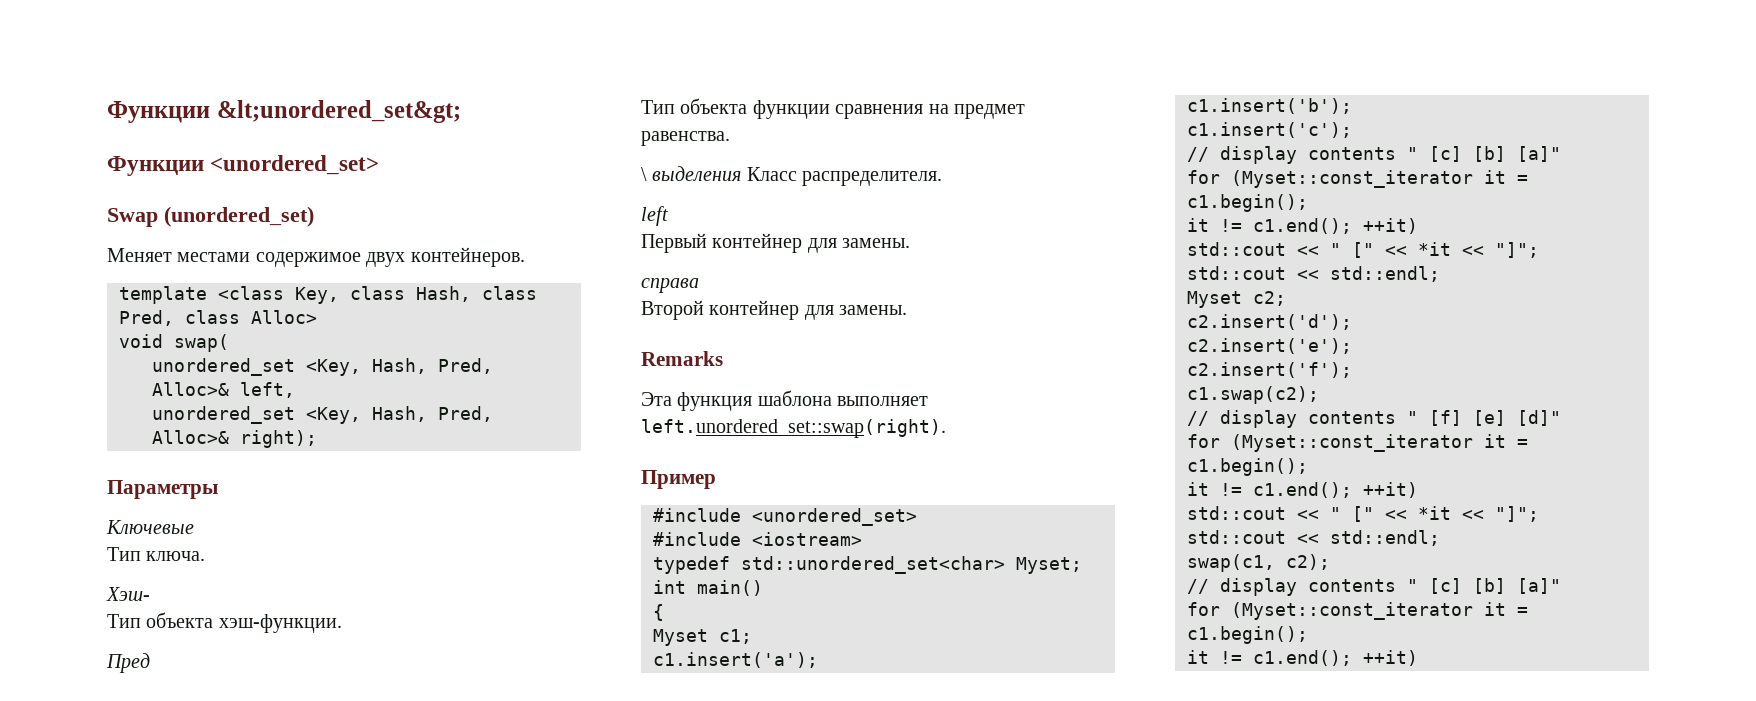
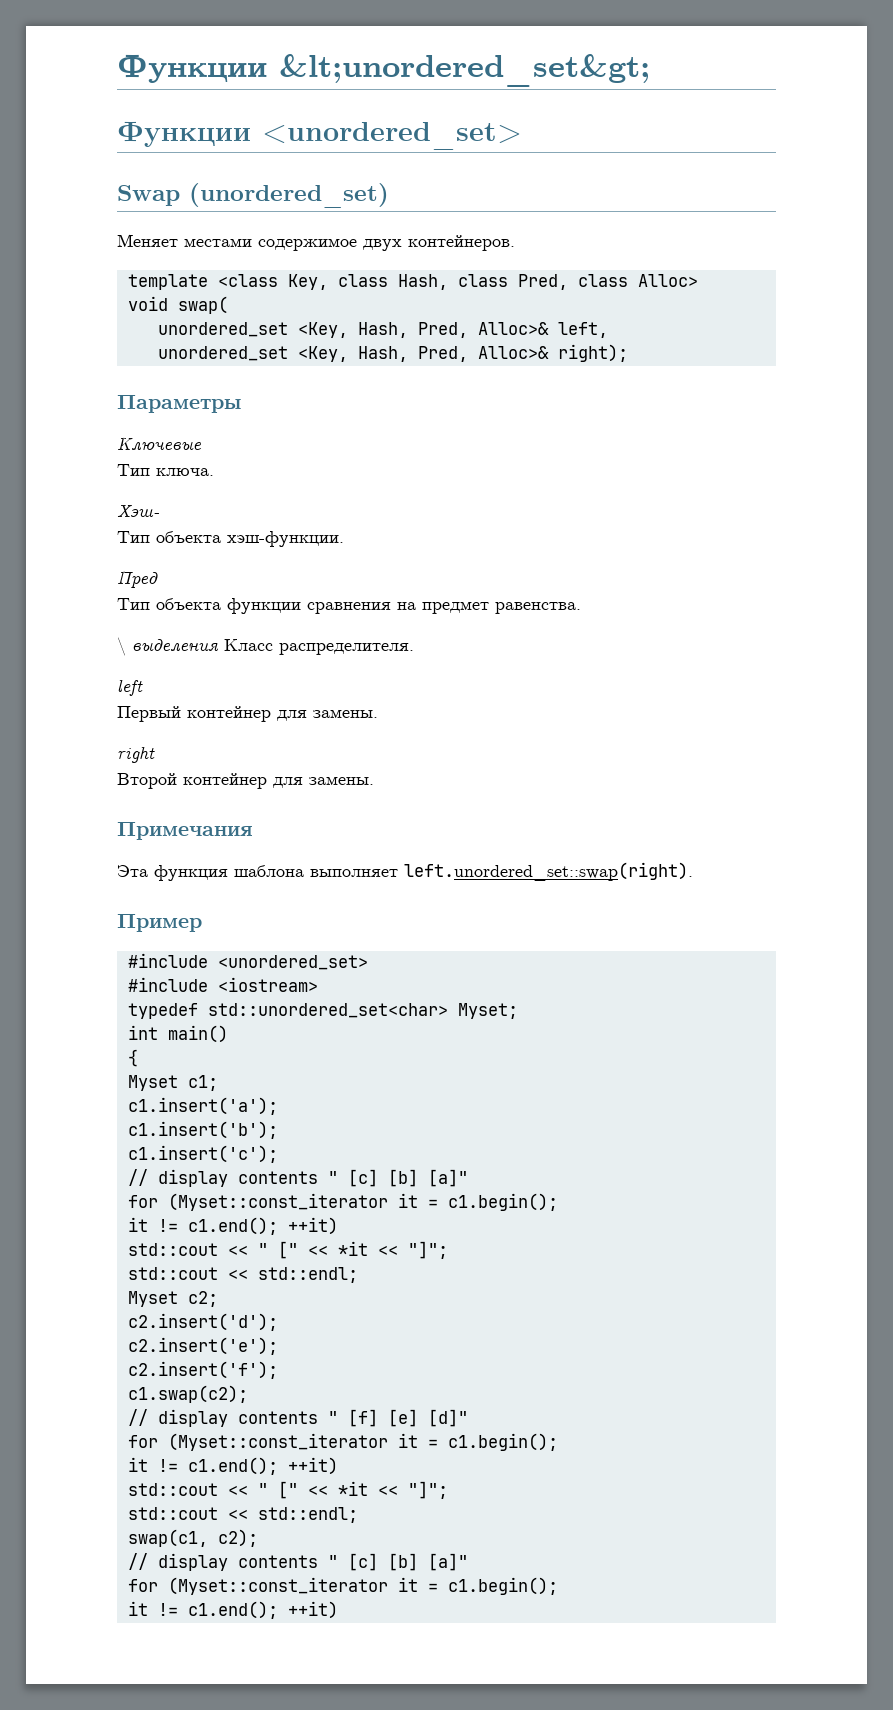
- справа
+ right
- Remarks
+ Примечания

